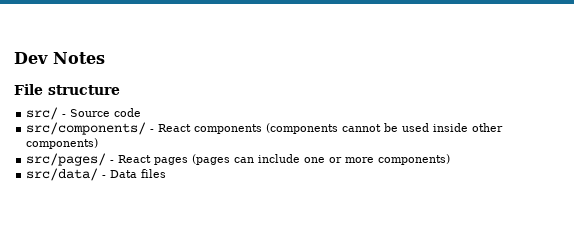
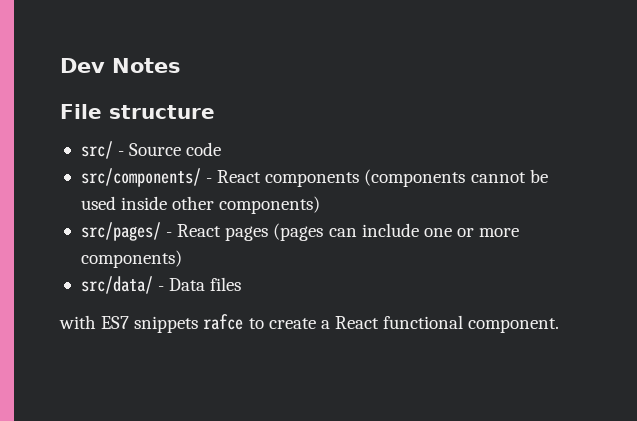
+ with ES7 snippets rafce to create a React functional component.

